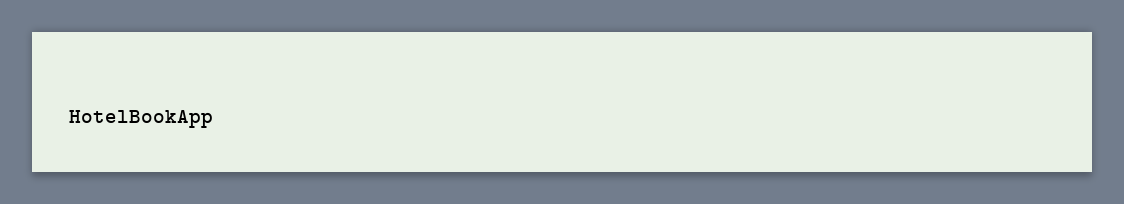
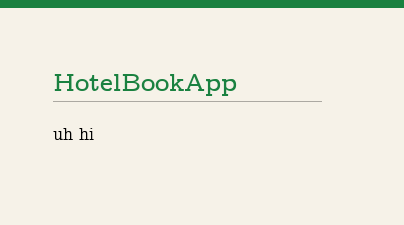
+ uh hi

